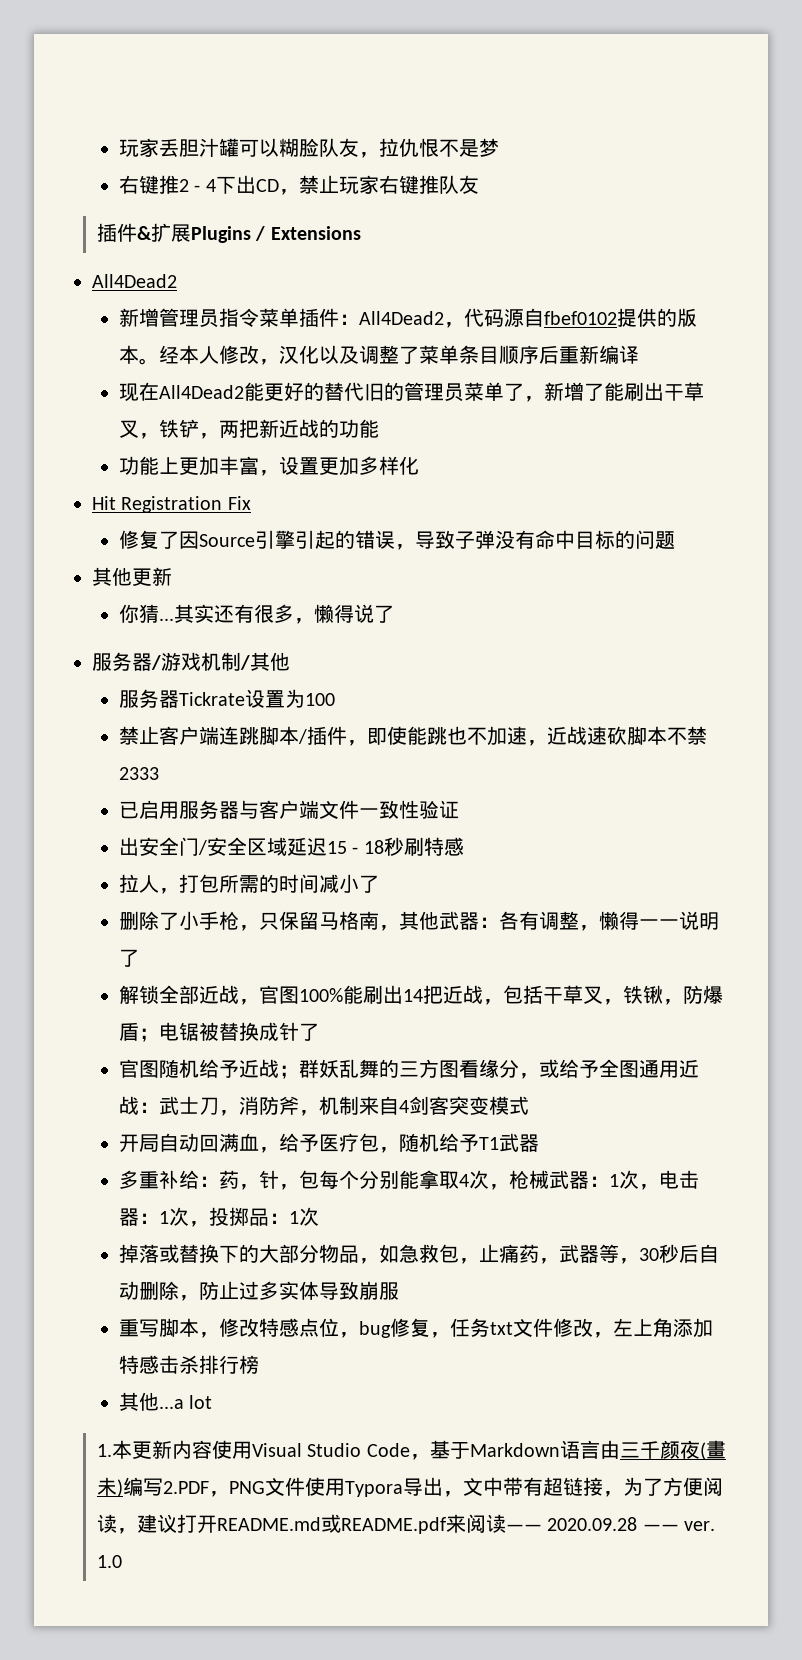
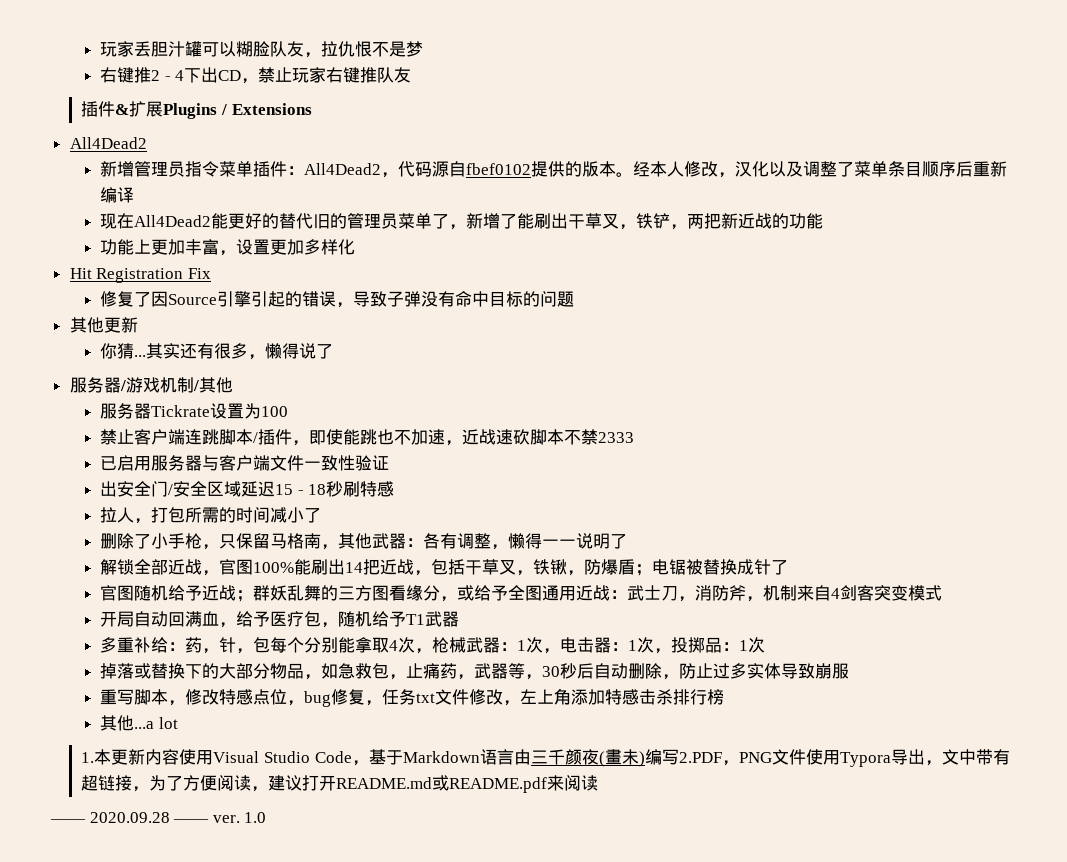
- 1.本更新内容使用Visual Studio Code，基于Markdown语言由三千颜夜(畫未)编写2.PDF，PNG文件使用Typora导出，文中带有超链接，为了方便阅读，建议打开README.md或README.pdf来阅读—— 2020.09.28 —— ver.
+ 1.本更新内容使用Visual Studio Code，基于Markdown语言由三千颜夜(畫未)编写2.PDF，PNG文件使用Typora导出，文中带有超链接，为了方便阅读，建议打开README.md或README.pdf来阅读
+ —— 2020.09.28 —— ver.

